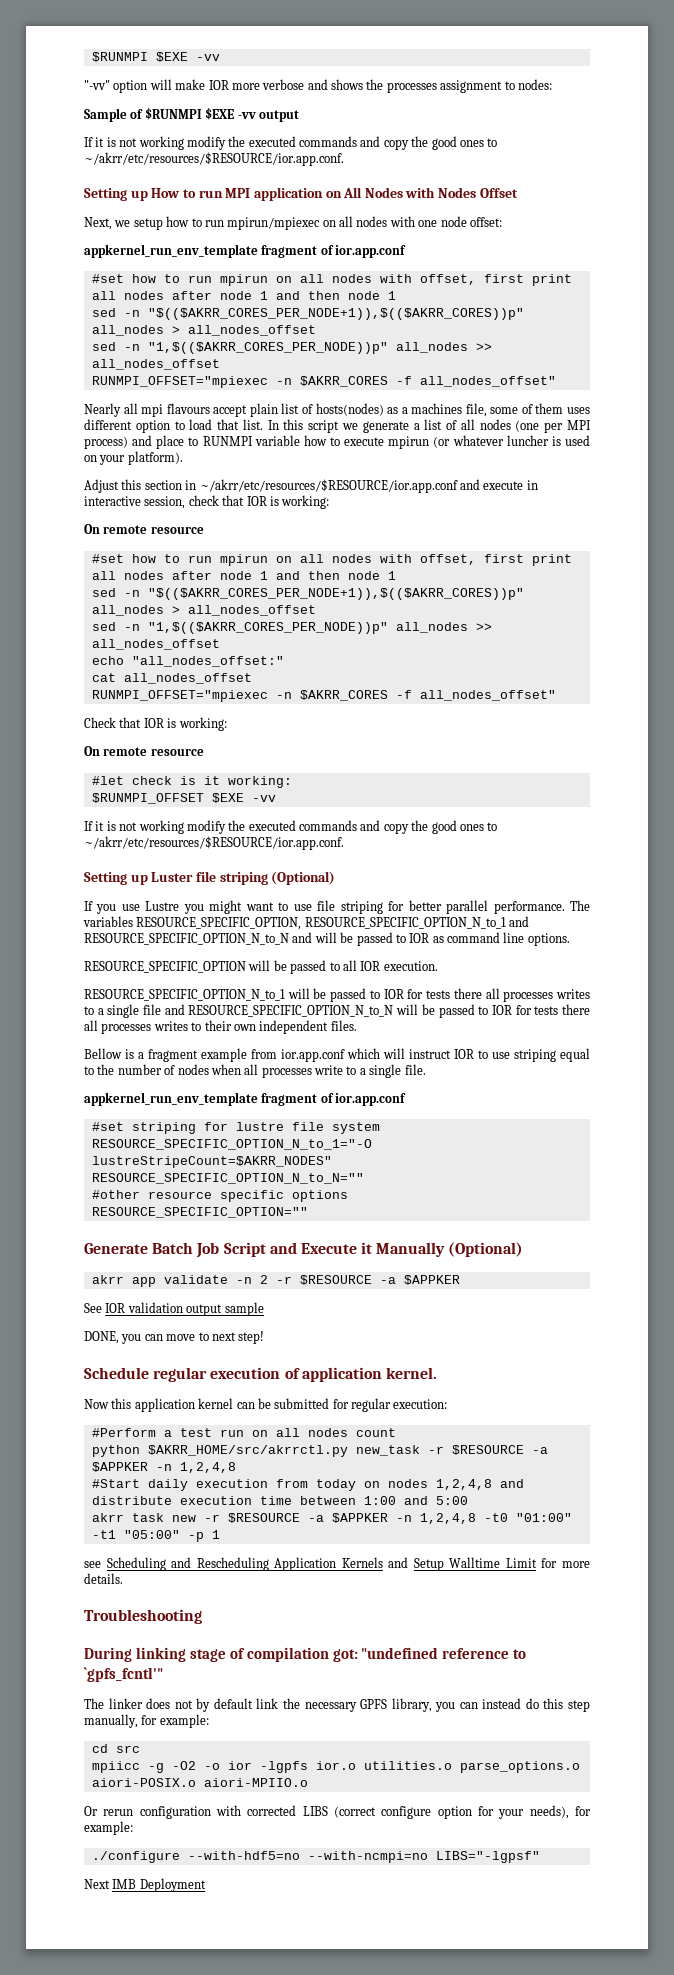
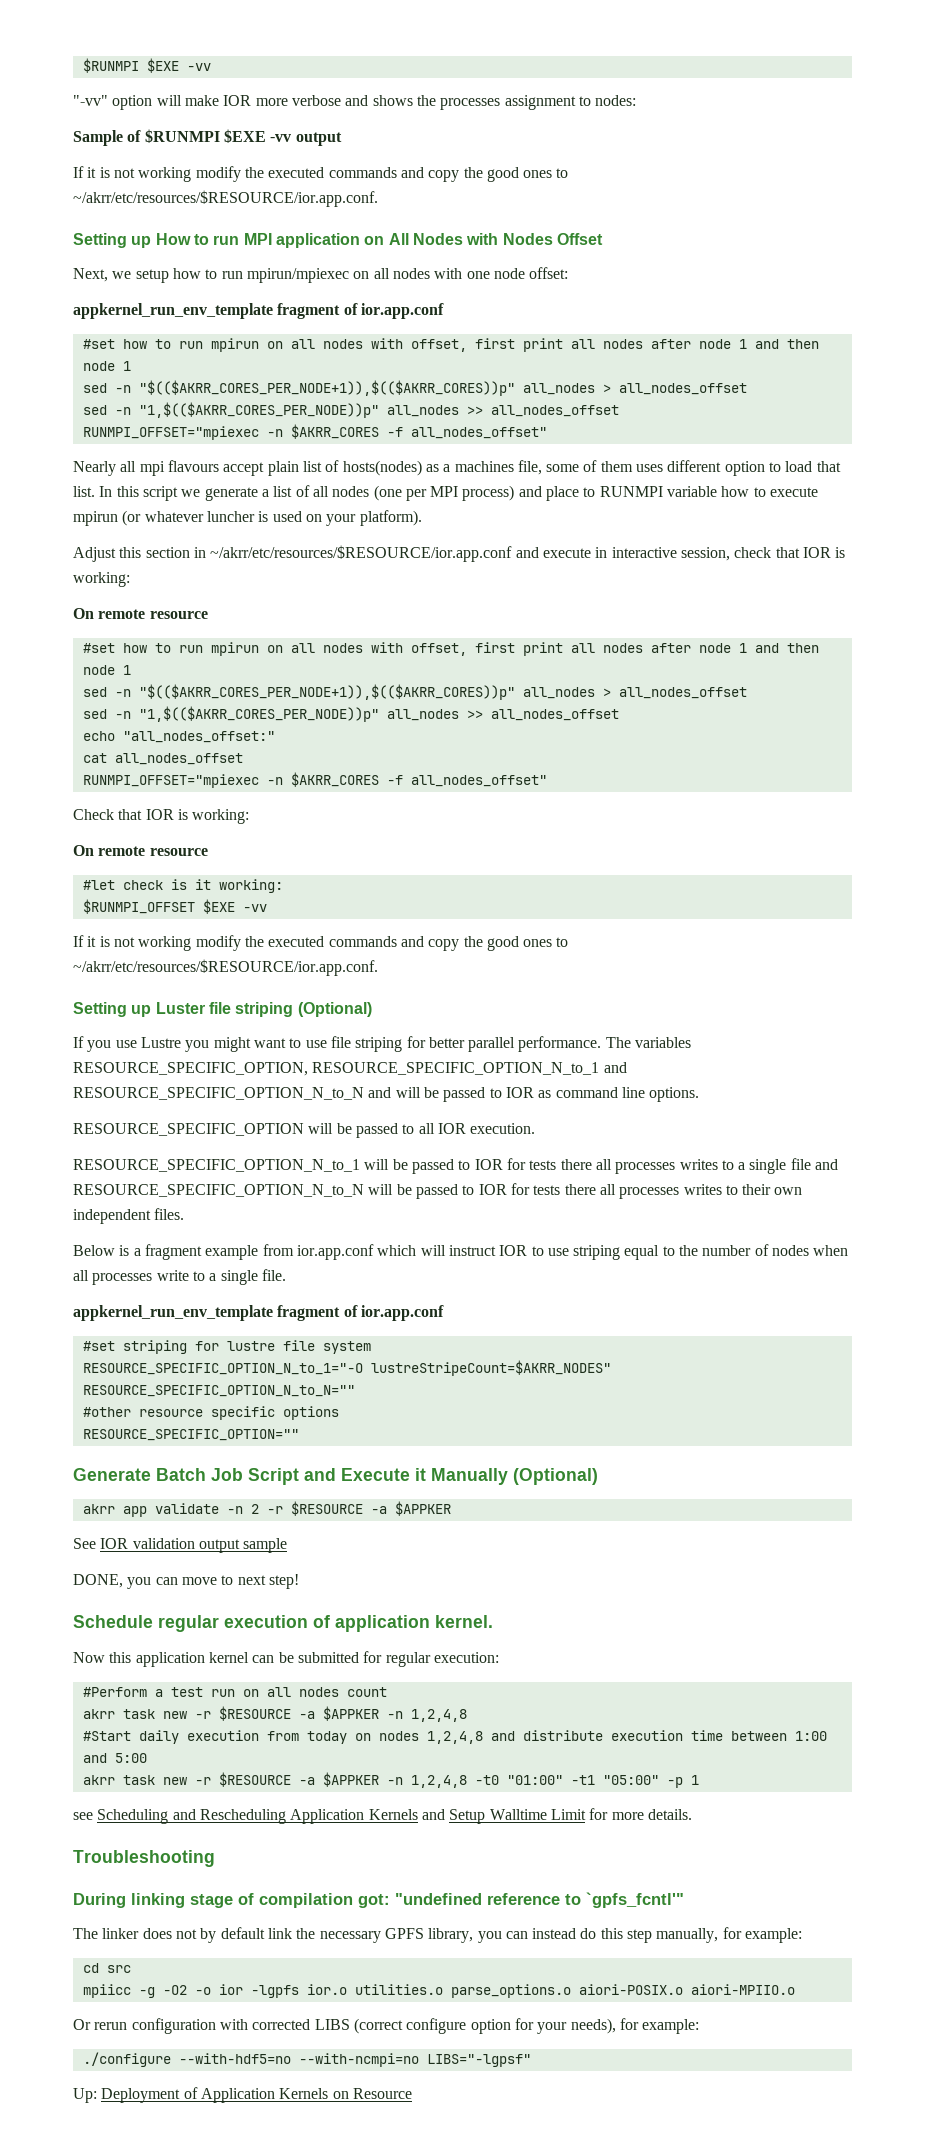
- Bellow is a fragment example from ior.app.conf which will instruct IOR to use striping equal to the number of nodes when all processes write to a single file.
+ Below is a fragment example from ior.app.conf which will instruct IOR to use striping equal to the number of nodes when all processes write to a single file.
  #Perform a test run on all nodes count
- python $AKRR_HOME/src/akrrctl.py new_task -r $RESOURCE -a $APPKER -n 1,2,4,8
+ akrr task new -r $RESOURCE -a $APPKER -n 1,2,4,8
- Next IMB Deployment
+ Up: Deployment of Application Kernels on Resource

